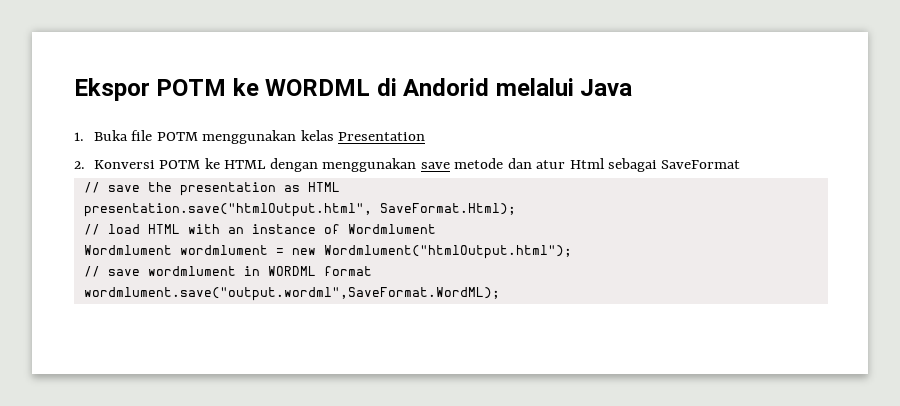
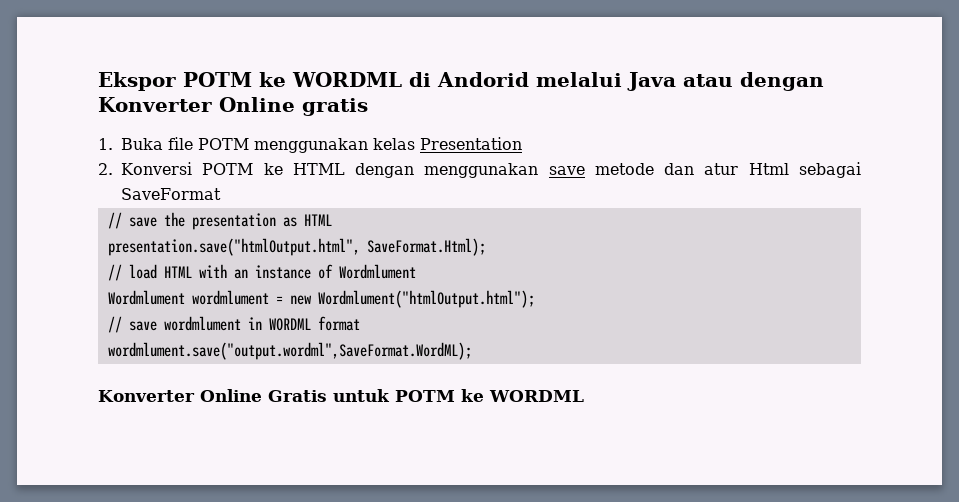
- Ekspor POTM ke WORDML di Andorid melalui Java
+ Ekspor POTM ke WORDML di Andorid melalui Java atau dengan Konverter Online gratis
+ Konverter Online Gratis untuk POTM ke WORDML

